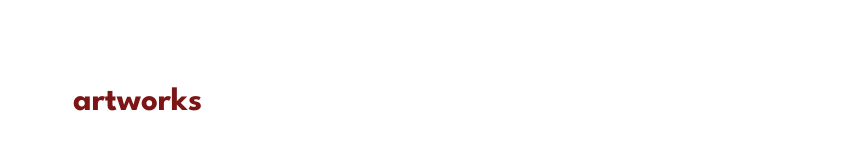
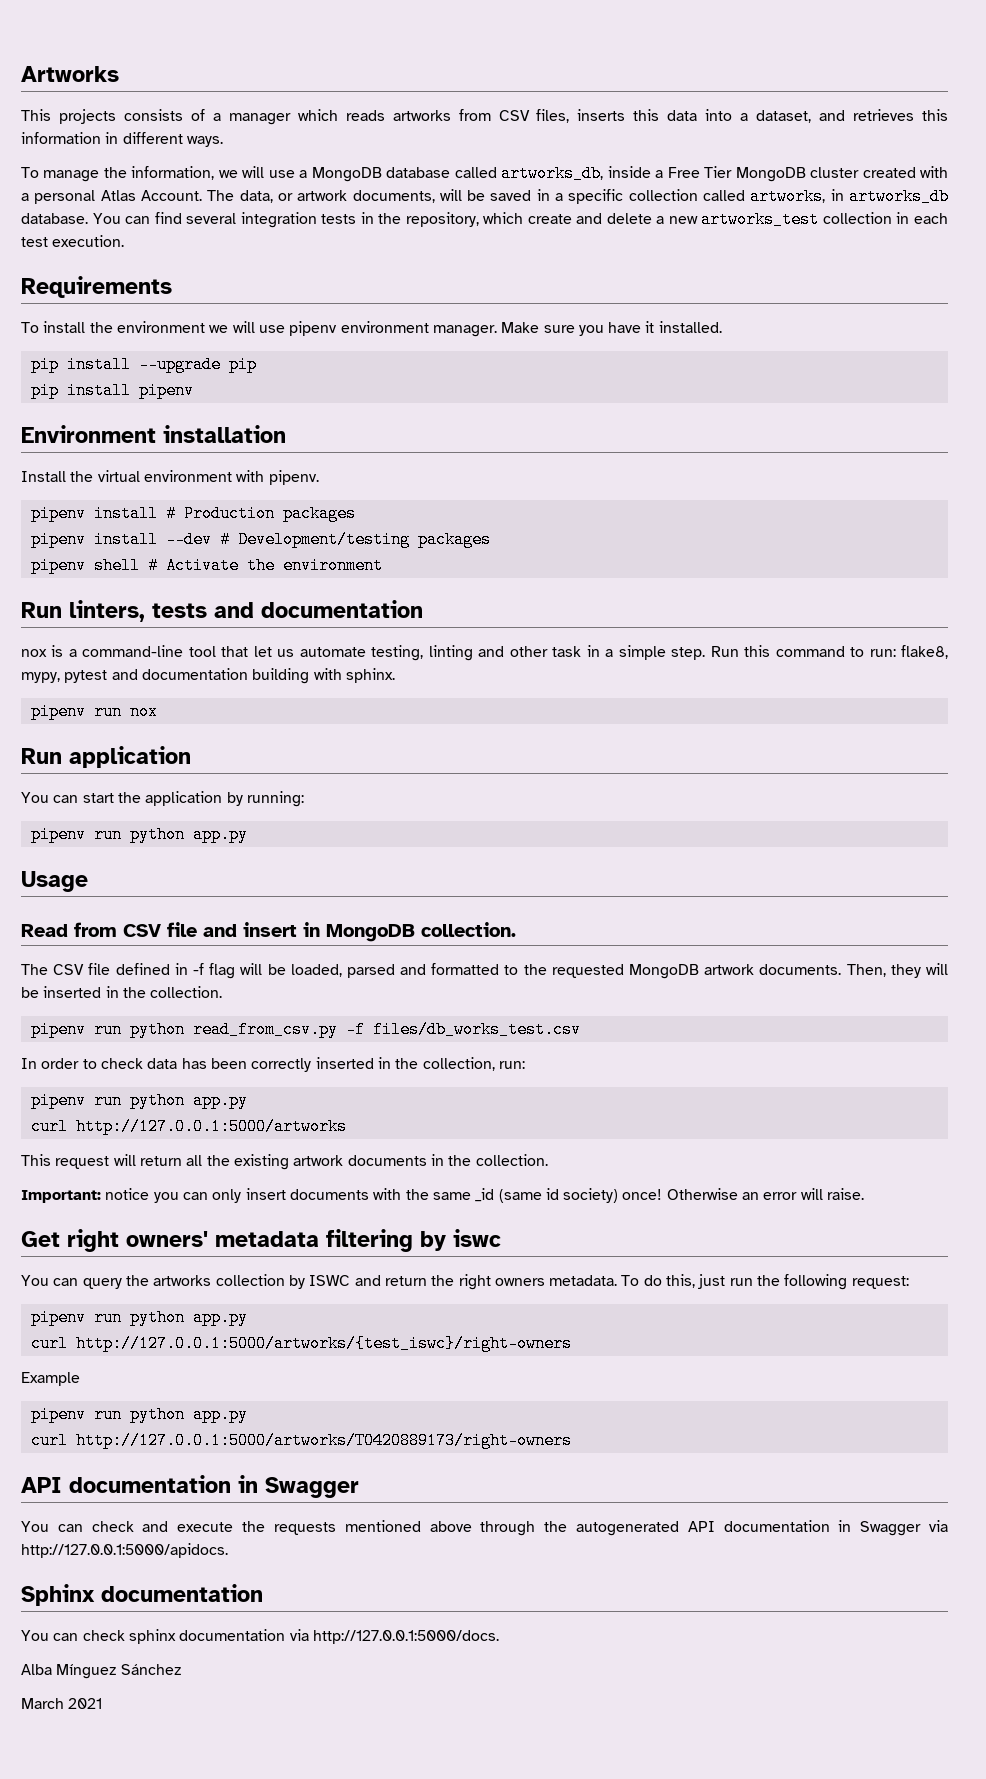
- artworks
+ Artworks
+ This projects consists of a manager which reads artworks from CSV files, inserts this data into a dataset, and retrieves this information in different ways.
+ To manage the information, we will use a MongoDB database called artworks_db, inside a Free Tier MongoDB cluster created with a personal Atlas Account. The data, or artwork documents, will be saved in a specific collection called artworks, in artworks_db database. You can find several integration tests in the repository, which create and delete a new artworks_test collection in each test execution.
+ Requirements
+ To install the environment we will use pipenv environment manager. Make sure you have it installed.
+ pip install --upgrade pip
+ pip install pipenv
+ Environment installation
+ Install the virtual environment with pipenv.
+ pipenv install # Production packages
+ pipenv install --dev # Development/testing packages
+ pipenv shell # Activate the environment
+ Run linters, tests and documentation
+ nox is a command-line tool that let us automate testing, linting and other task in a simple step. Run this command to run: flake8, mypy, pytest and documentation building with sphinx.
+ pipenv run nox
+ Run application
+ You can start the application by running:
+ pipenv run python app.py
+ Usage
+ Read from CSV file and insert in MongoDB collection.
+ The CSV file defined in -f flag will be loaded, parsed and formatted to the requested MongoDB artwork documents. Then, they will be inserted in the collection.
+ pipenv run python read_from_csv.py -f files/db_works_test.csv
+ In order to check data has been correctly inserted in the collection, run:
+ pipenv run python app.py
+ curl http://127.0.0.1:5000/artworks
+ This request will return all the existing artwork documents in the collection.
+ Important: notice you can only insert documents with the same _id (same id society) once! Otherwise an error will raise.
+ Get right owners' metadata filtering by iswc
+ You can query the artworks collection by ISWC and return the right owners metadata. To do this, just run the following request:
+ pipenv run python app.py
+ curl http://127.0.0.1:5000/artworks/{test_iswc}/right-owners
+ Example
+ pipenv run python app.py
+ curl http://127.0.0.1:5000/artworks/T0420889173/right-owners
+ API documentation in Swagger
+ You can check and execute the requests mentioned above through the autogenerated API documentation in Swagger via http://127.0.0.1:5000/apidocs.
+ Sphinx documentation
+ You can check sphinx documentation via http://127.0.0.1:5000/docs.
+ Alba Mínguez Sánchez
+ March 2021

